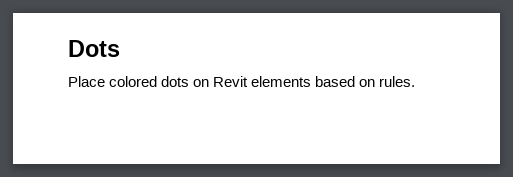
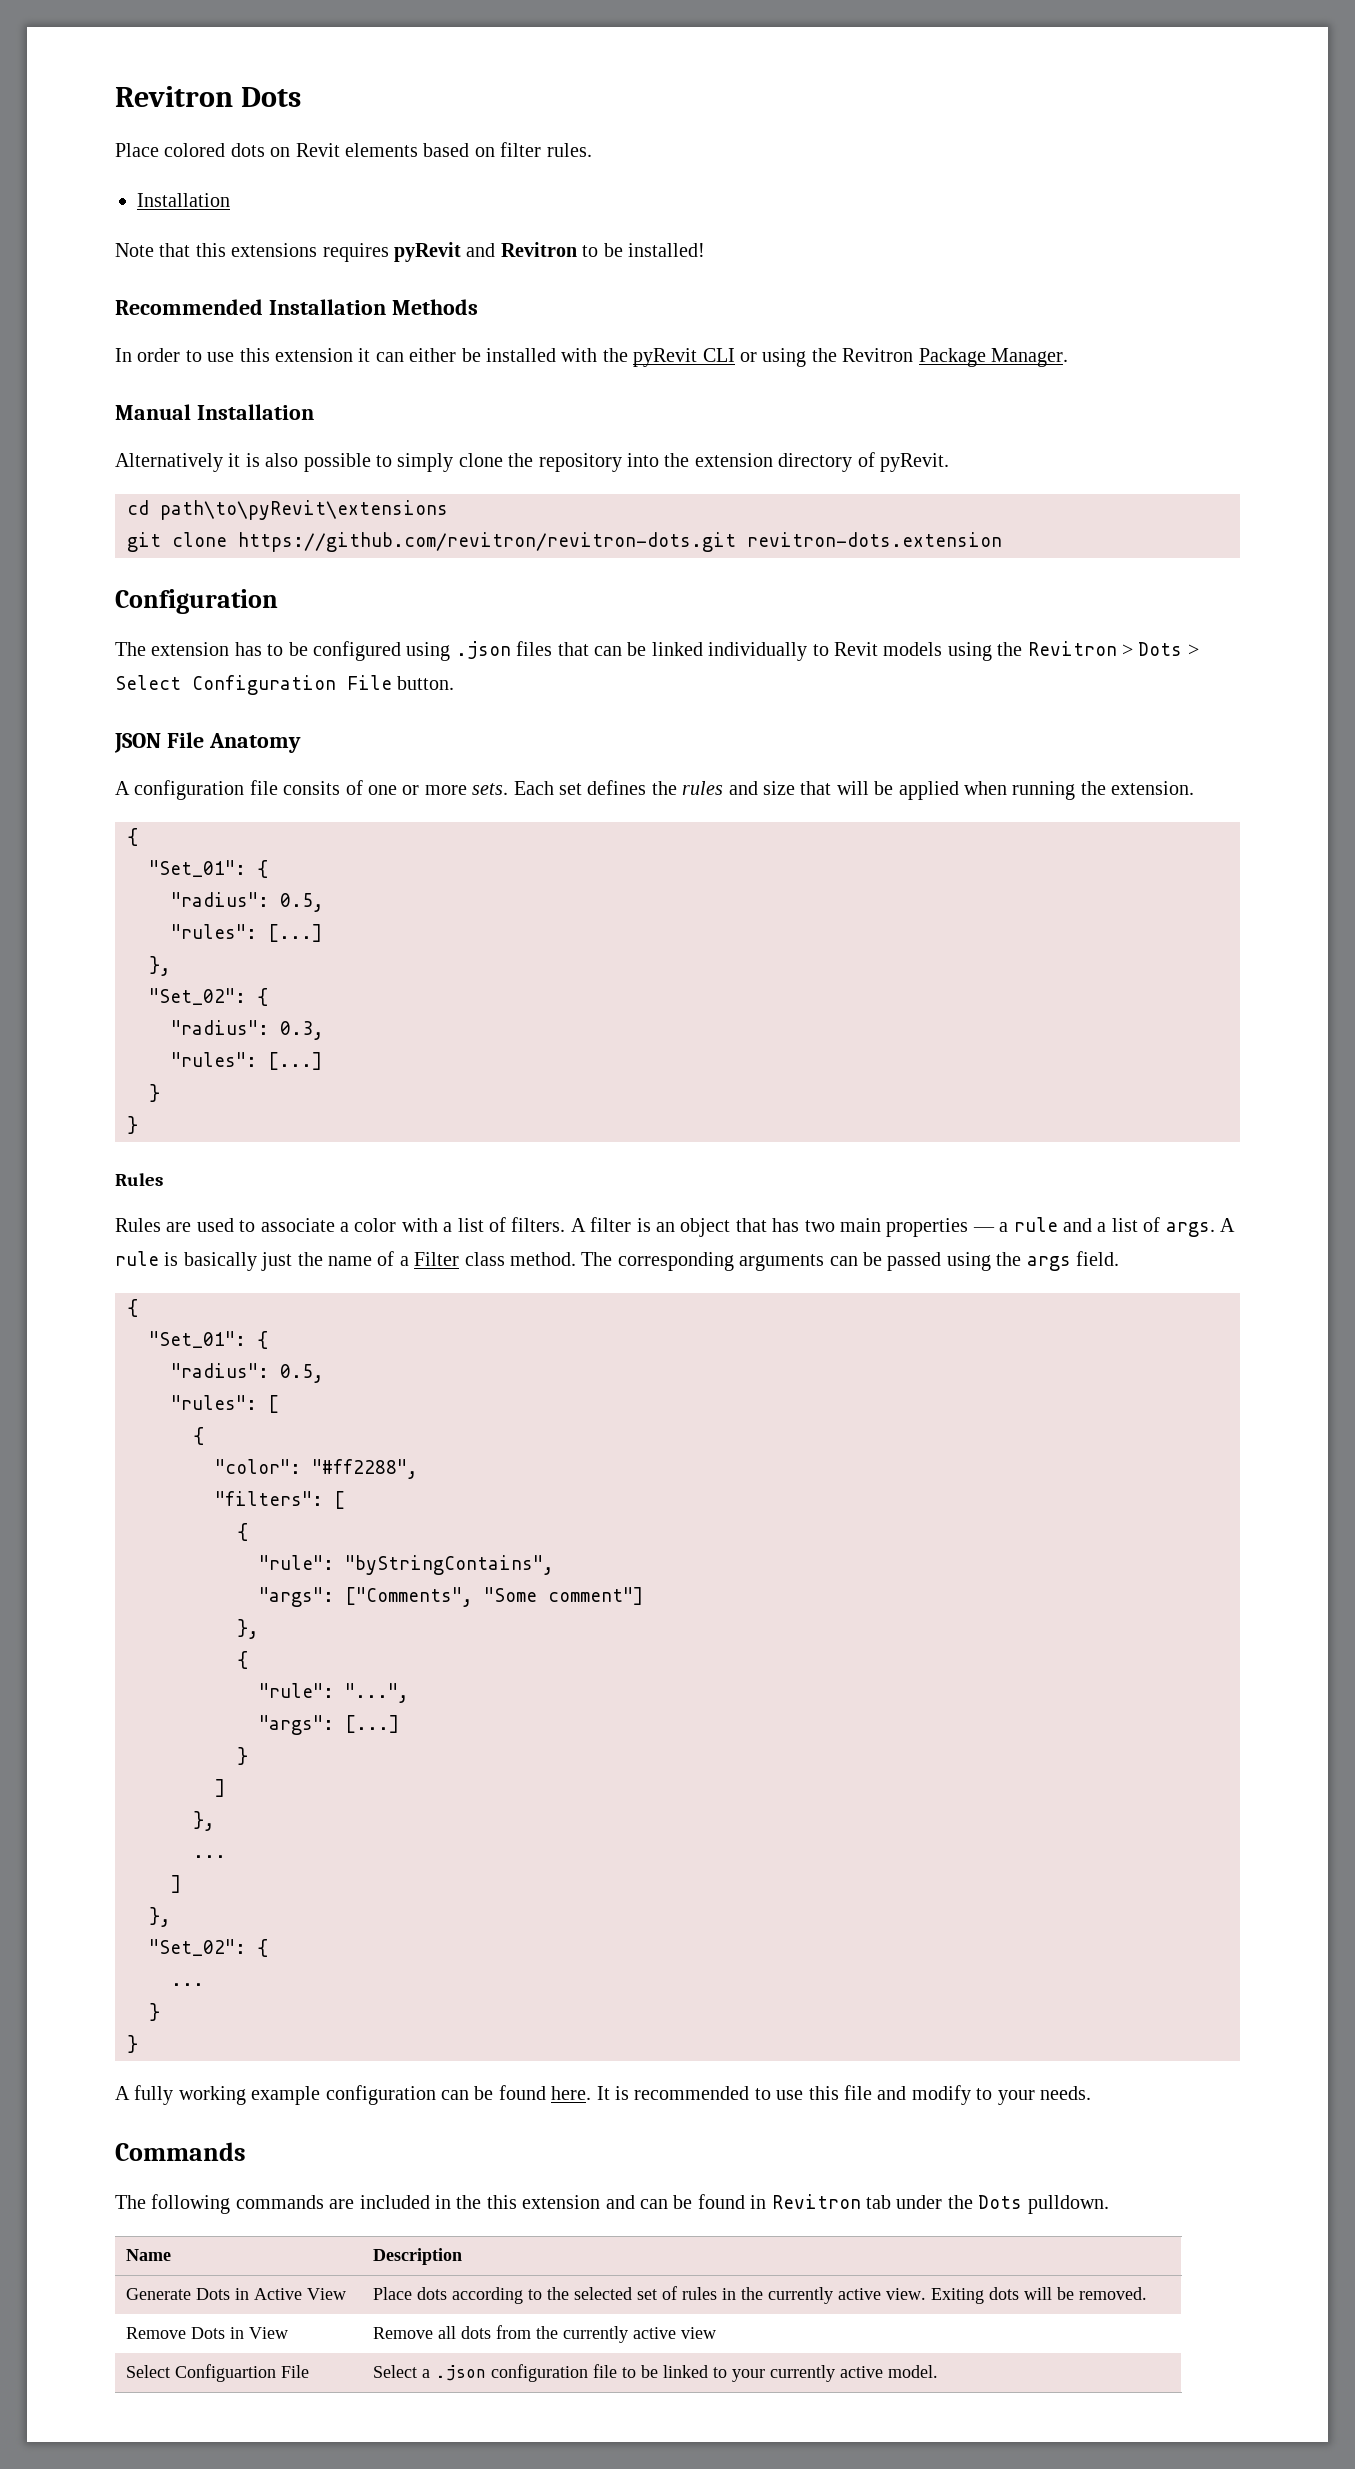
- Dots
+ Revitron Dots
- Place colored dots on Revit elements based on rules.
+ Place colored dots on Revit elements based on filter rules.
+ Installation
+ Note that this extensions requires pyRevit and Revitron to be installed!
+ Recommended Installation Methods
+ In order to use this extension it can either be installed with the pyRevit CLI or using the Revitron Package Manager.
+ Manual Installation
+ Alternatively it is also possible to simply clone the repository into the extension directory of pyRevit.
+ cd path\to\pyRevit\extensions
+ git clone https://github.com/revitron/revitron-dots.git revitron-dots.extension
+ Configuration
+ The extension has to be configured using .json files that can be linked individually to Revit models using the Revitron > Dots > Select Configuration File button.
+ JSON File Anatomy
+ A configuration file consits of one or more sets. Each set defines the rules and size that will be applied when running the extension.
+ {
+ "Set_01": {
+ "radius": 0.5,
+ "rules": [...]
+ },
+ "Set_02": {
+ "radius": 0.3,
+ "rules": [...]
+ }
+ }
+ Rules
+ Rules are used to associate a color with a list of filters. A filter is an object that has two main properties — a rule and a list of args. A rule is basically just the name of a Filter class method. The corresponding arguments can be passed using the args field.
+ {
+ "Set_01": {
+ "radius": 0.5,
+ "rules": [
+ {
+ "color": "#ff2288",
+ "filters": [
+ {
+ "rule": "byStringContains",
+ "args": ["Comments", "Some comment"]
+ },
+ {
+ "rule": "...",
+ "args": [...]
+ }
+ ]
+ },
+ ...
+ ]
+ },
+ "Set_02": {
+ ...
+ }
+ }
+ A fully working example configuration can be found here. It is recommended to use this file and modify to your needs.
+ Commands
+ The following commands are included in the this extension and can be found in Revitron tab under the Dots pulldown.
+ Name | Description
+ Generate Dots in Active View | Place dots according to the selected set of rules in the currently active view. Exiting dots will be removed.
+ Remove Dots in View | Remove all dots from the currently active view
+ Select Configuartion File | Select a .json configuration file to be linked to your currently active model.

